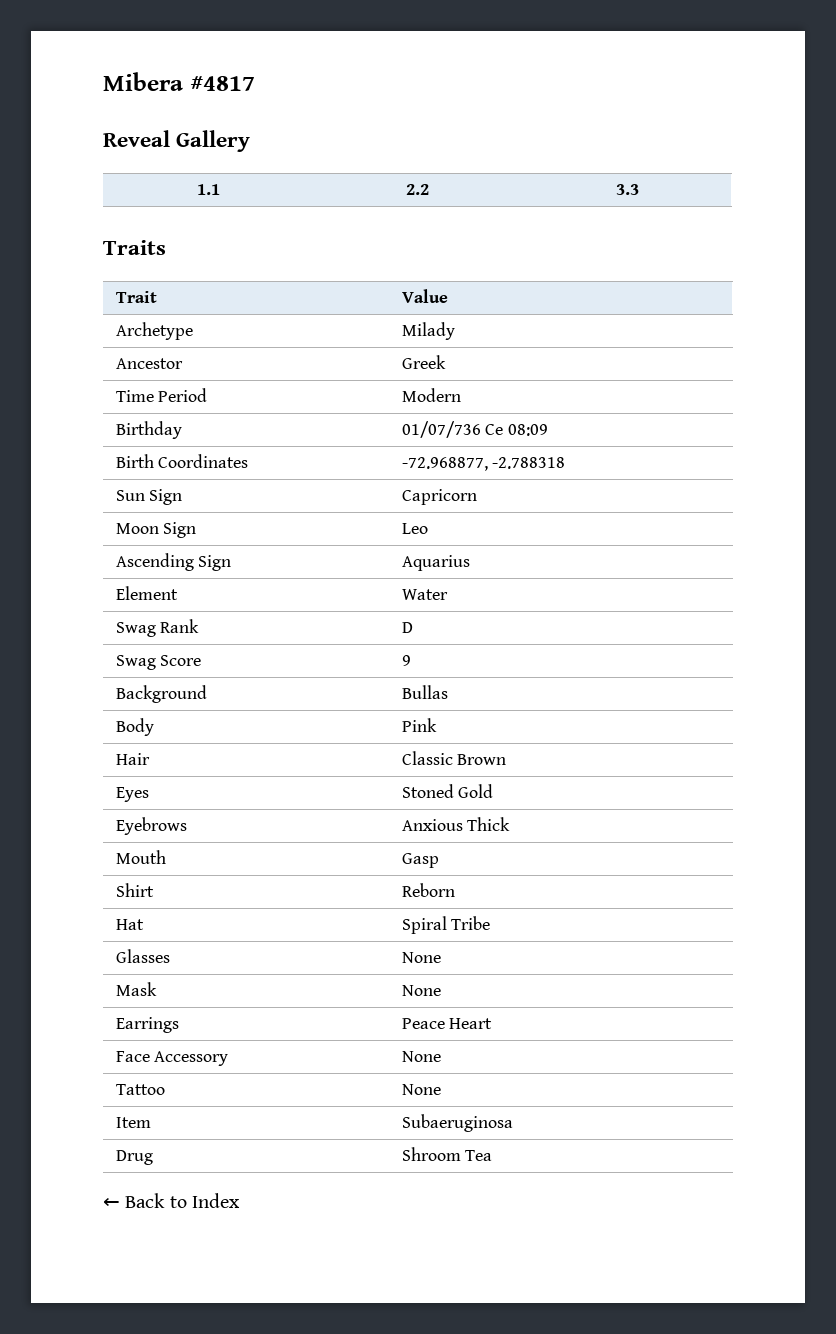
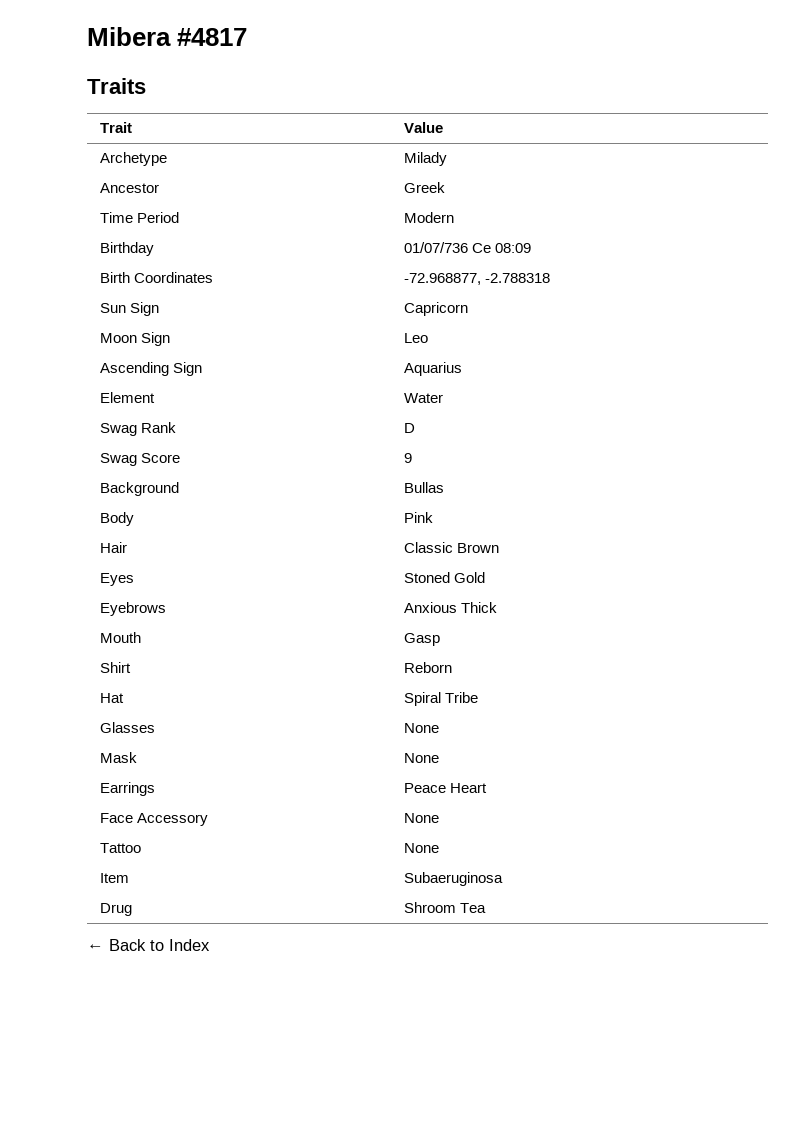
- Reveal Gallery
- 1.1 | 2.2 | 3.3

